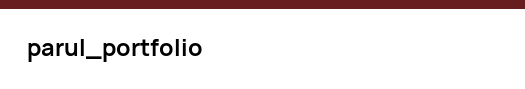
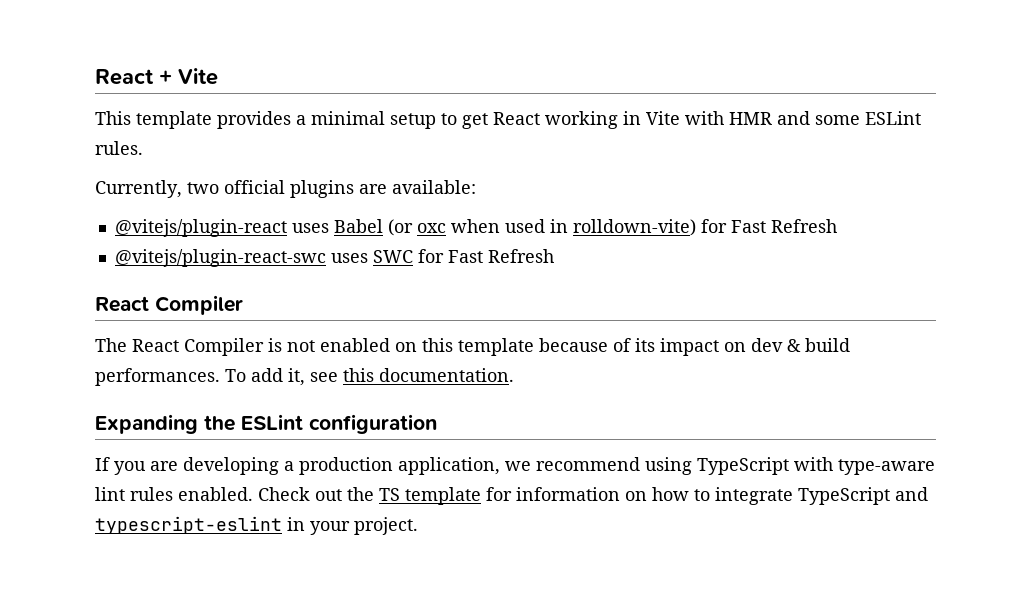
- parul_portfolio
+ React + Vite
+ This template provides a minimal setup to get React working in Vite with HMR and some ESLint rules.
+ Currently, two official plugins are available:
+ @vitejs/plugin-react uses Babel (or oxc when used in rolldown-vite) for Fast Refresh
+ @vitejs/plugin-react-swc uses SWC for Fast Refresh
+ React Compiler
+ The React Compiler is not enabled on this template because of its impact on dev & build performances. To add it, see this documentation.
+ Expanding the ESLint configuration
+ If you are developing a production application, we recommend using TypeScript with type-aware lint rules enabled. Check out the TS template for information on how to integrate TypeScript and typescript-eslint in your project.

